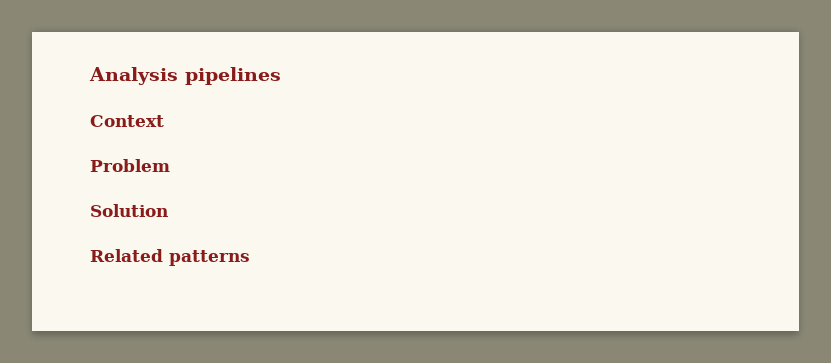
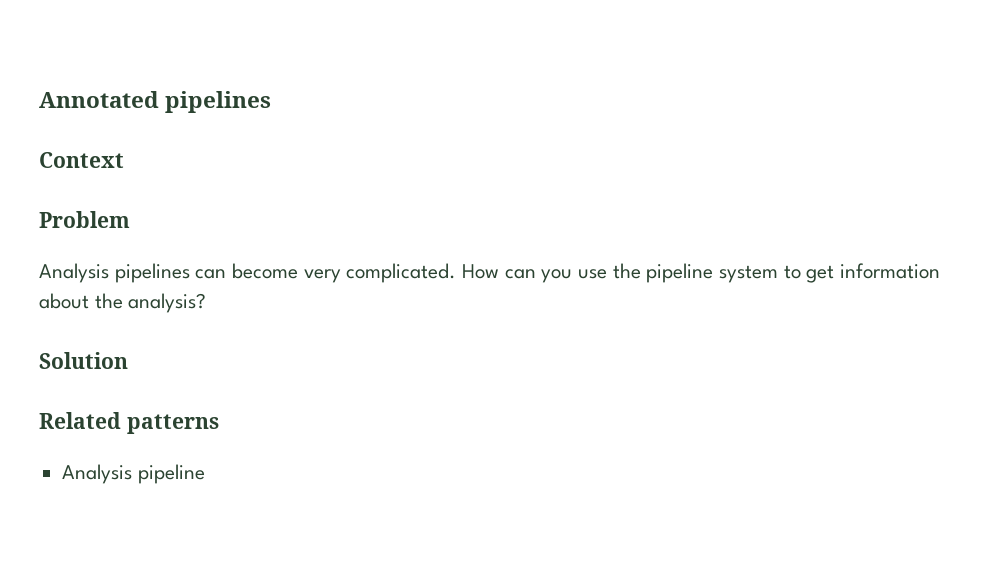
- Analysis pipelines
+ Annotated pipelines
+ Analysis pipelines can become very complicated. How can you use the pipeline system to get information about the analysis?
+ Analysis pipeline

